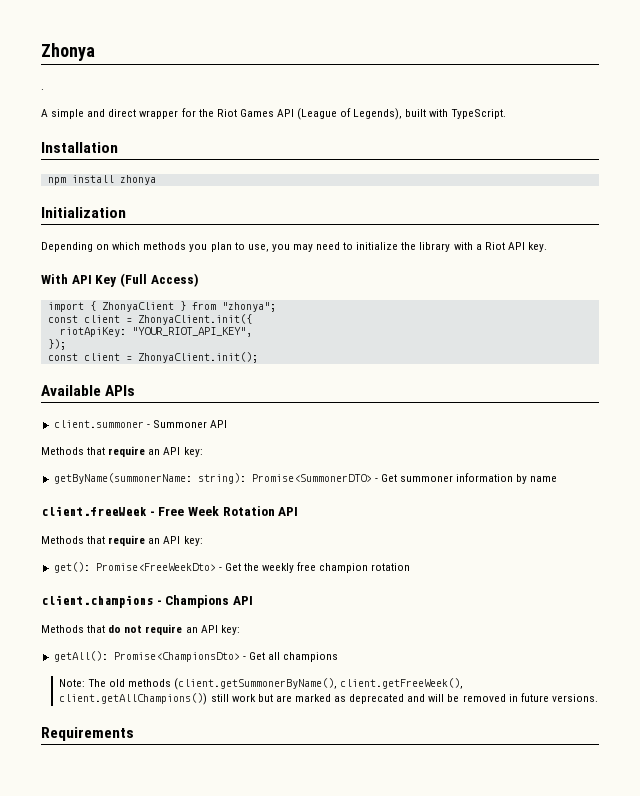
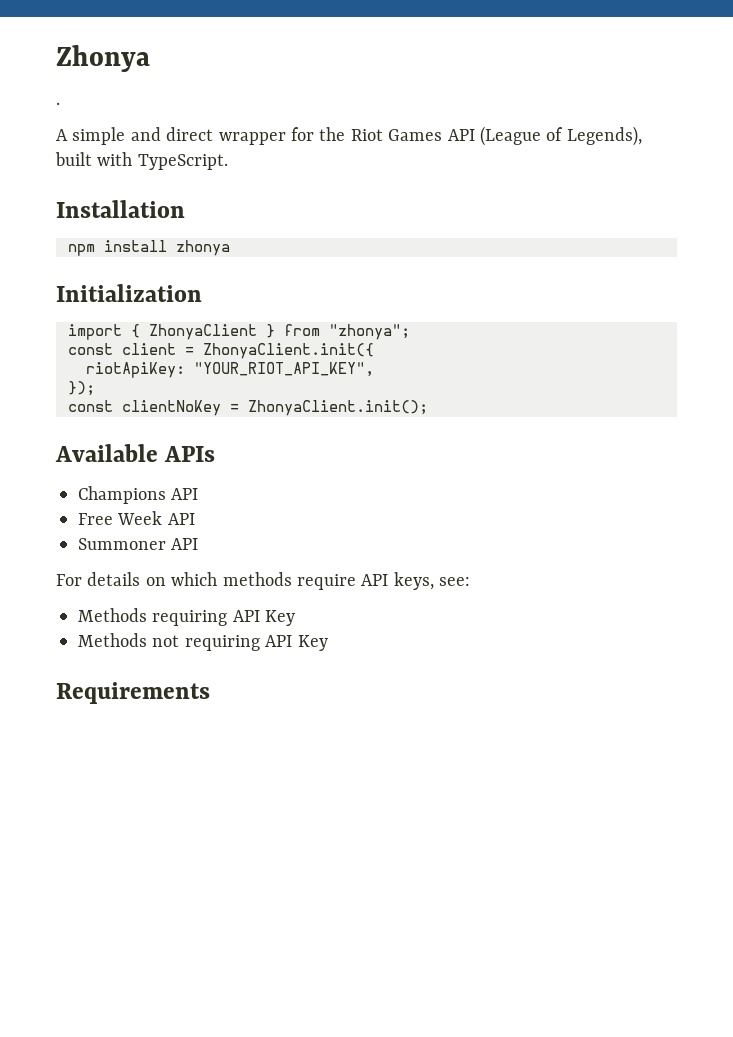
- Depending on which methods you plan to use, you may need to initialize the library with a Riot API key.
- With API Key (Full Access)
- const client = ZhonyaClient.init();
+ const clientNoKey = ZhonyaClient.init();
- client.summoner - Summoner API
- Methods that require an API key:
- getByName(summonerName: string): Promise<SummonerDTO> - Get summoner information by name
- client.freeWeek - Free Week Rotation API
- Methods that require an API key:
- get(): Promise<FreeWeekDto> - Get the weekly free champion rotation
- client.champions - Champions API
- Methods that do not require an API key:
- getAll(): Promise<ChampionsDto> - Get all champions
- Note: The old methods (client.getSummonerByName(), client.getFreeWeek(), client.getAllChampions()) still work but are marked as deprecated and will be removed in future versions.
+ Champions API
+ Free Week API
+ Summoner API
+ For details on which methods require API keys, see:
+ Methods requiring API Key
+ Methods not requiring API Key

